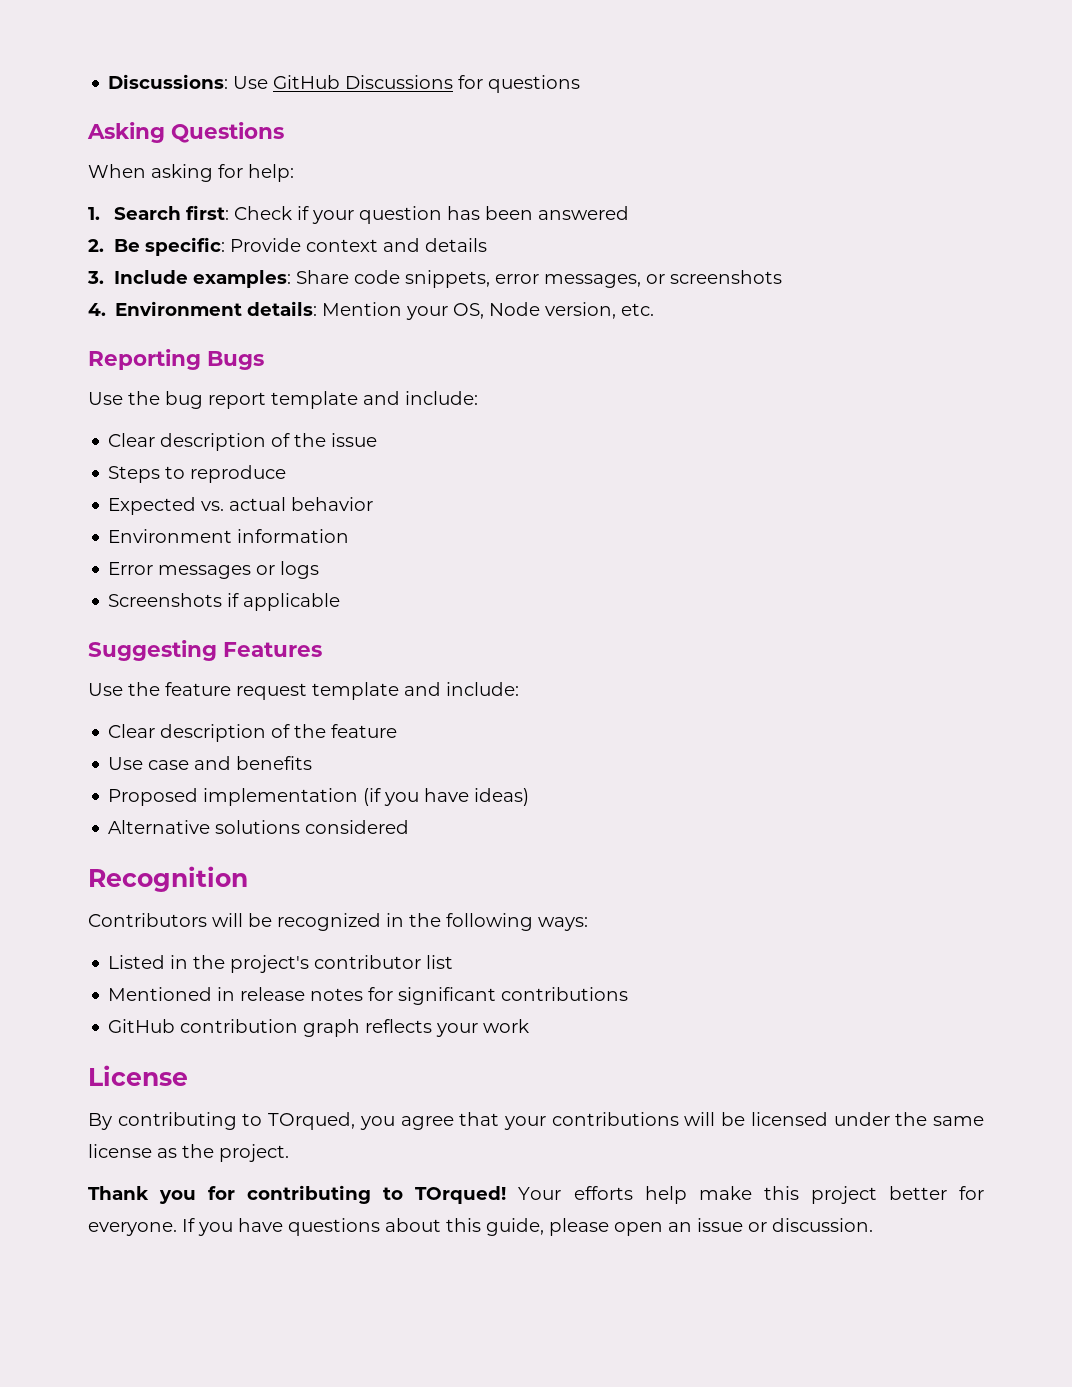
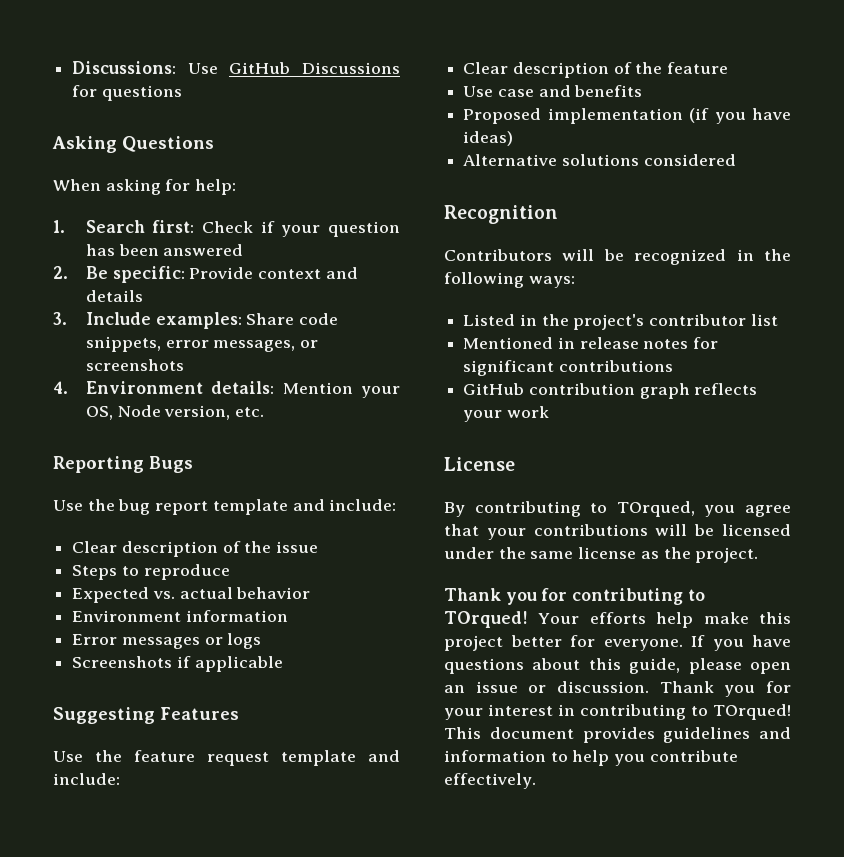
+ Thank you for your interest in contributing to TOrqued! This document provides guidelines and information to help you contribute effectively.

